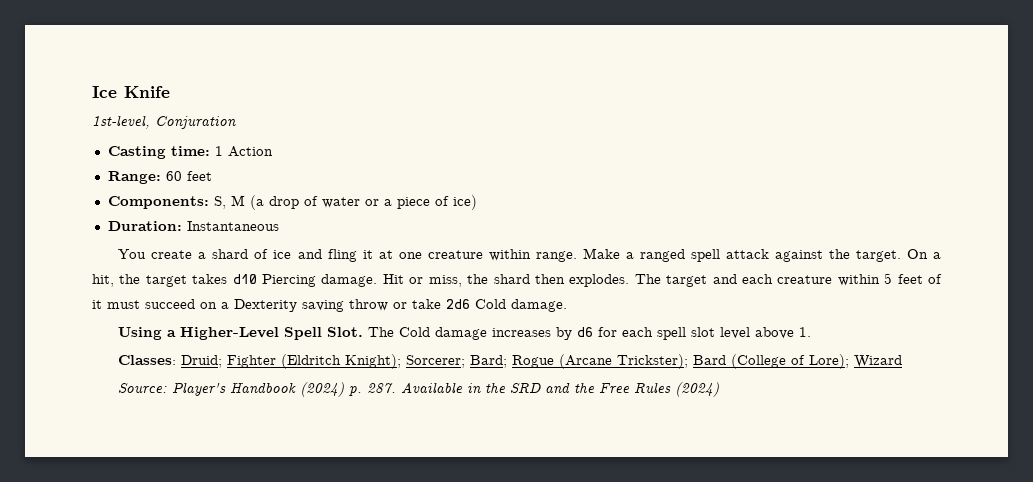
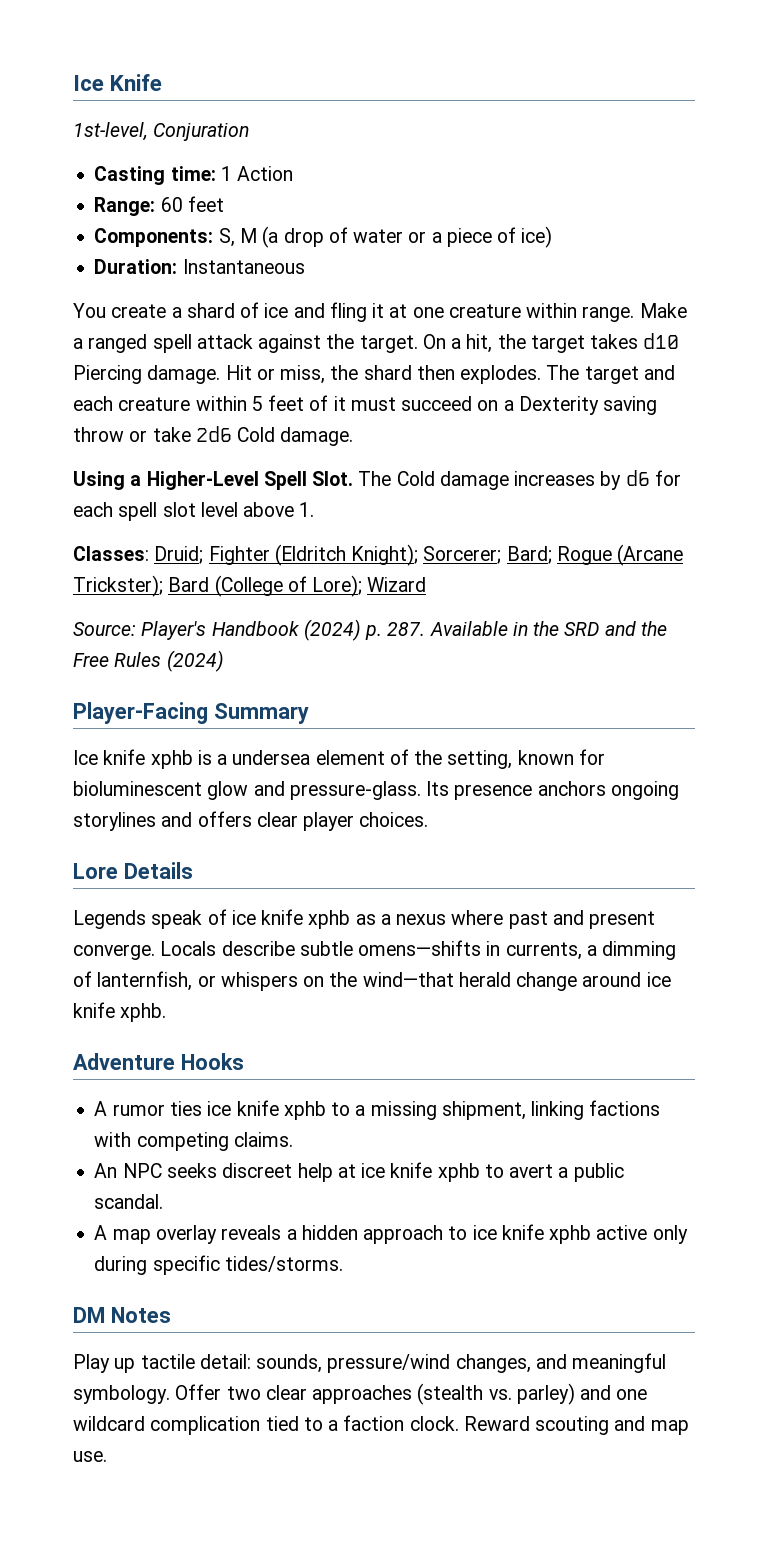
+ Player-Facing Summary
+ Ice knife xphb is a undersea element of the setting, known for bioluminescent glow and pressure-glass. Its presence anchors ongoing storylines and offers clear player choices.
+ Lore Details
+ Legends speak of ice knife xphb as a nexus where past and present converge. Locals describe subtle omens—shifts in currents, a dimming of lanternfish, or whispers on the wind—that herald change around ice knife xphb.
+ Adventure Hooks
+ A rumor ties ice knife xphb to a missing shipment, linking factions with competing claims.
+ An NPC seeks discreet help at ice knife xphb to avert a public scandal.
+ A map overlay reveals a hidden approach to ice knife xphb active only during specific tides/storms.
+ DM Notes
+ Play up tactile detail: sounds, pressure/wind changes, and meaningful symbology. Offer two clear approaches (stealth vs. parley) and one wildcard complication tied to a faction clock. Reward scouting and map use.

